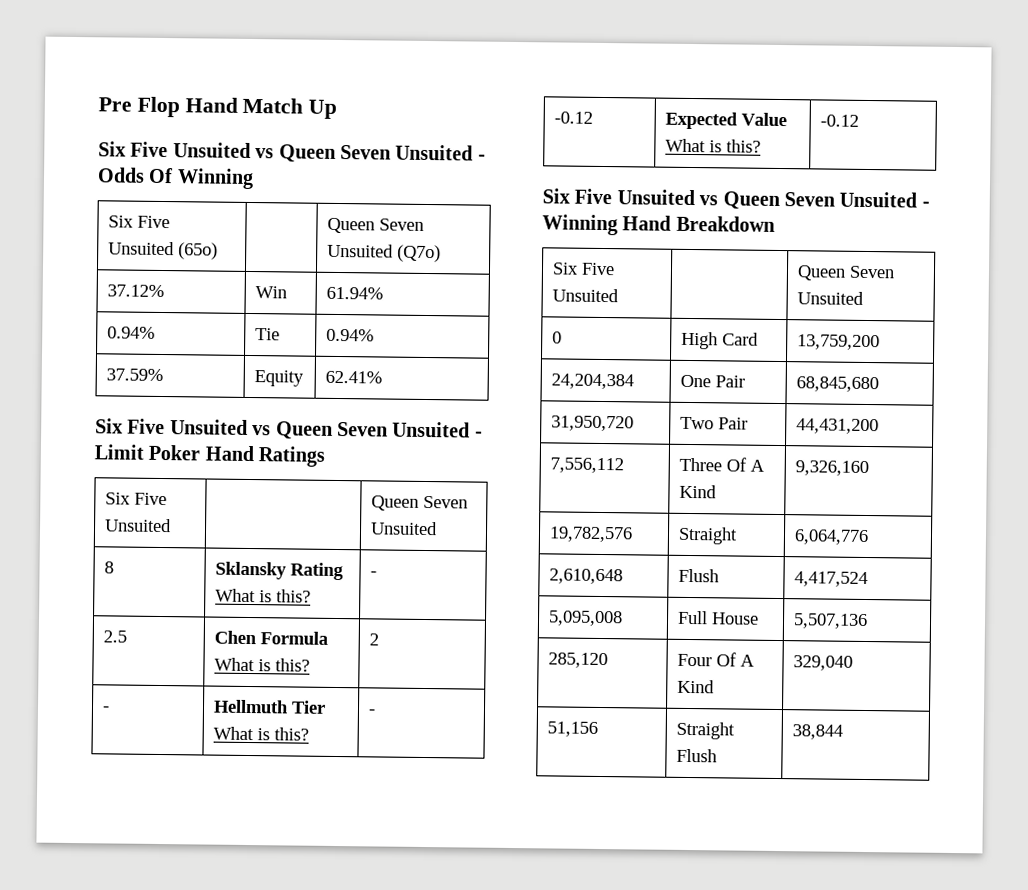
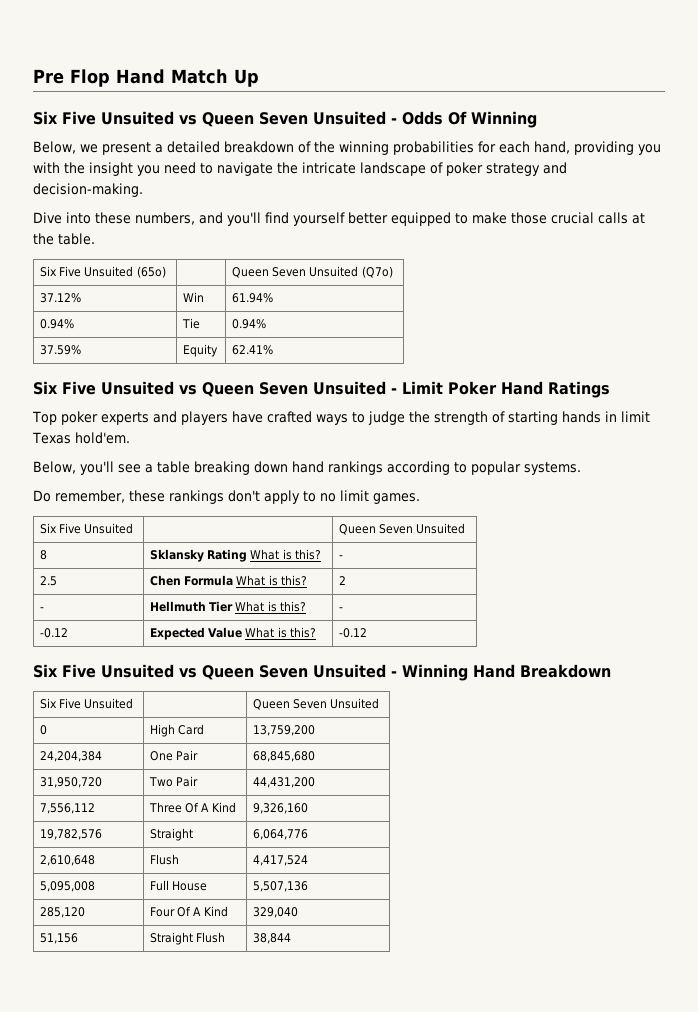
+ Below, we present a detailed breakdown of the winning probabilities for each hand, providing you with the insight you need to navigate the intricate landscape of poker strategy and decision-making.
+ Dive into these numbers, and you'll find yourself better equipped to make those crucial calls at the table.
+ Top poker experts and players have crafted ways to judge the strength of starting hands in limit Texas hold'em.
+ Below, you'll see a table breaking down hand rankings according to popular systems.
+ Do remember, these rankings don't apply to no limit games.

